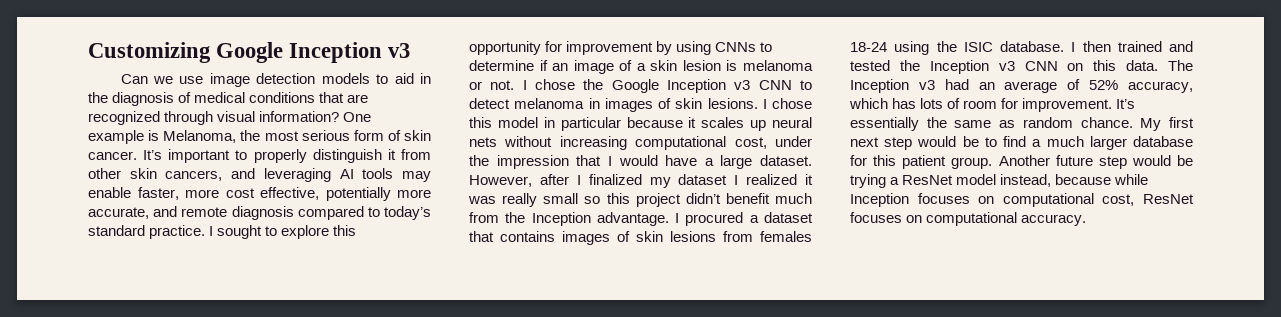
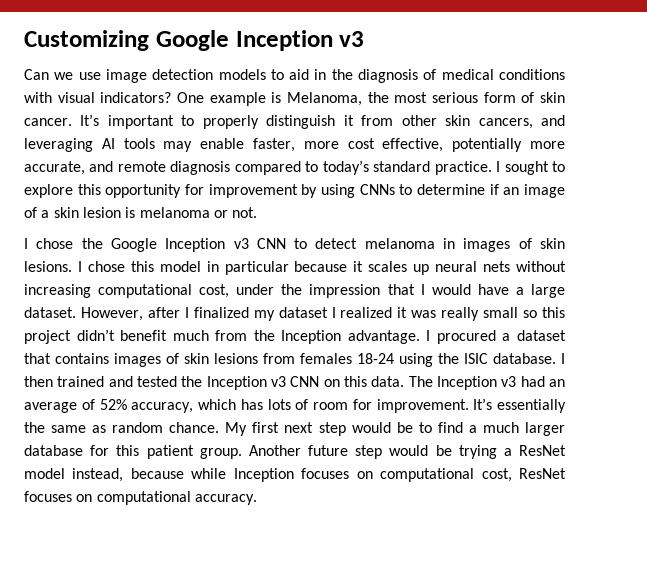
- Can we use image detection models to aid in the diagnosis of medical conditions that are recognized through visual information?
+ Can we use image detection models to aid in the diagnosis of medical conditions with visual indicators?
- I sought to explore this opportunity for improvement by using CNNs to determine if an image of a skin lesion is melanoma or not. I chose the Google Inception v3 CNN to detect melanoma in images of skin lesions.
+ I sought to explore this opportunity for improvement by using CNNs to determine if an image of a skin lesion is melanoma or not.
+ I chose the Google Inception v3 CNN to detect melanoma in images of skin lesions.

